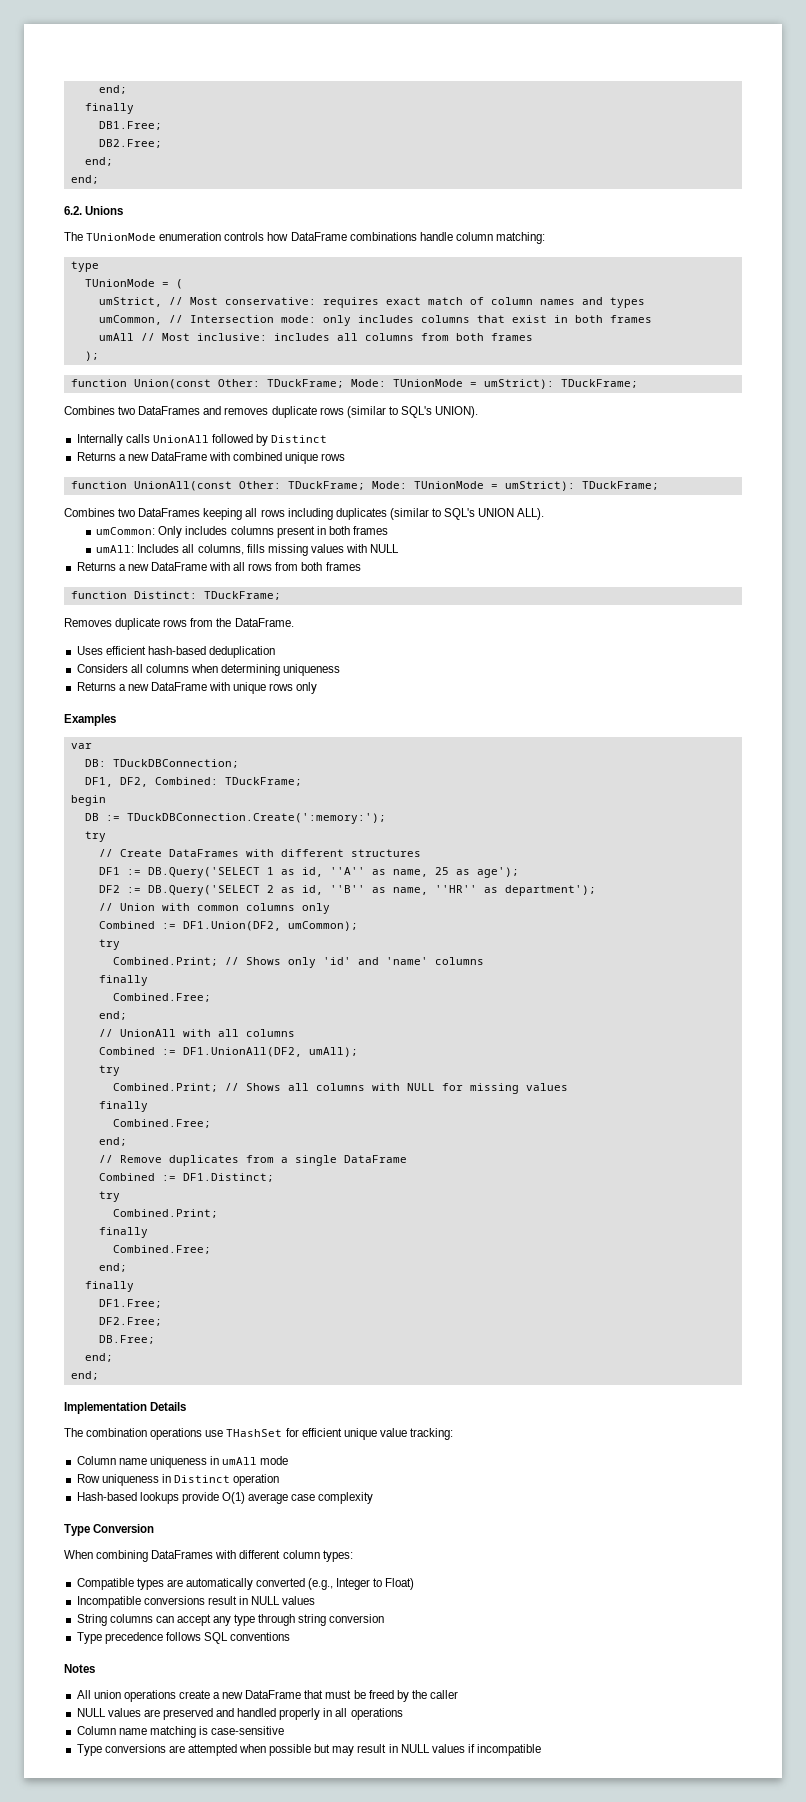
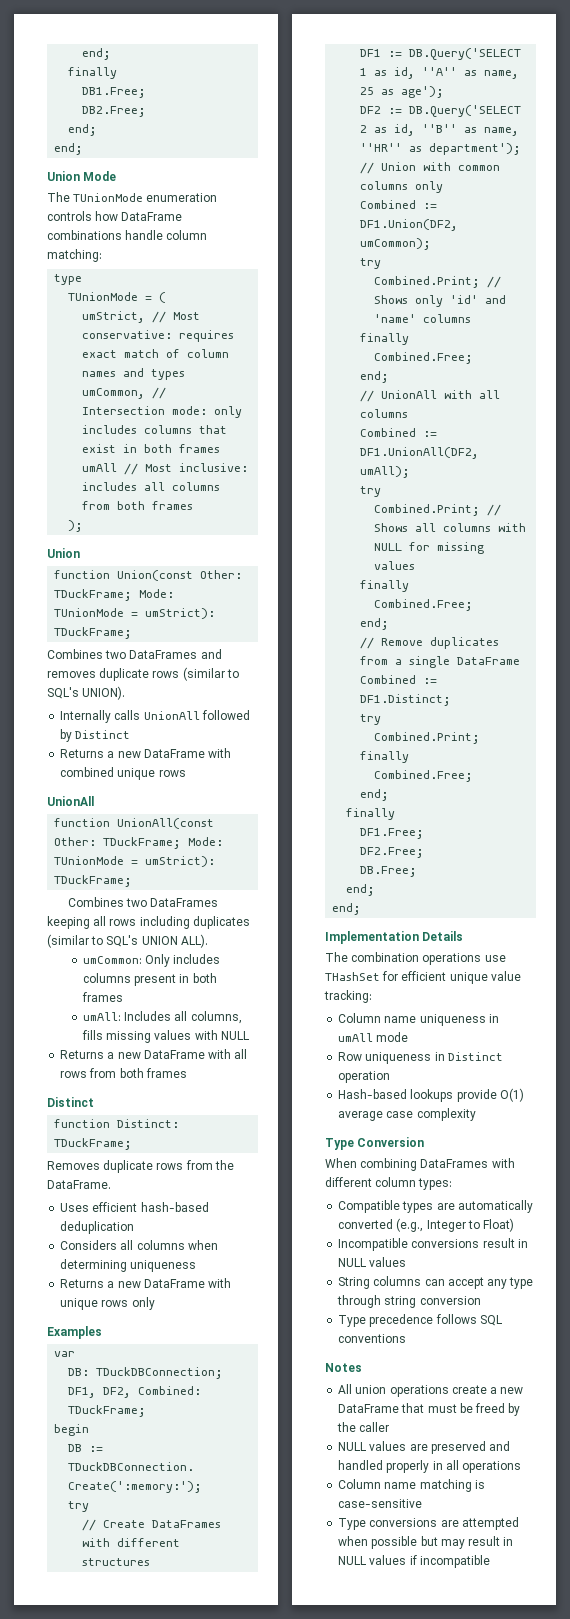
- 6.2. Unions
+ Union Mode
  );
+ Union
  Returns a new DataFrame with combined unique rows
+ UnionAll
  Returns a new DataFrame with all rows from both frames
+ Distinct

